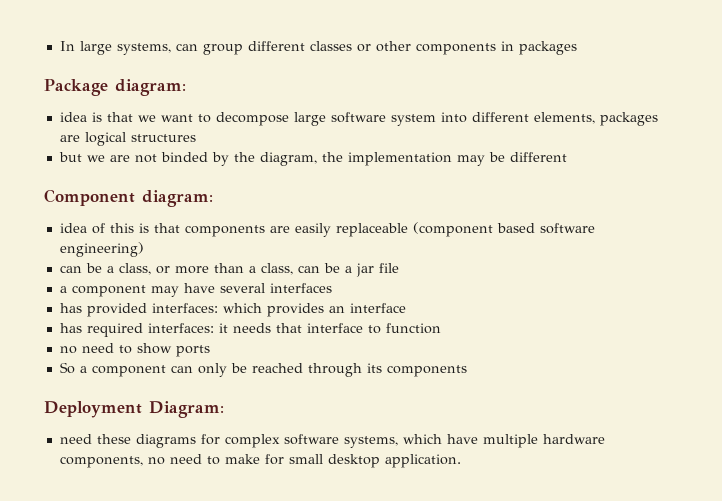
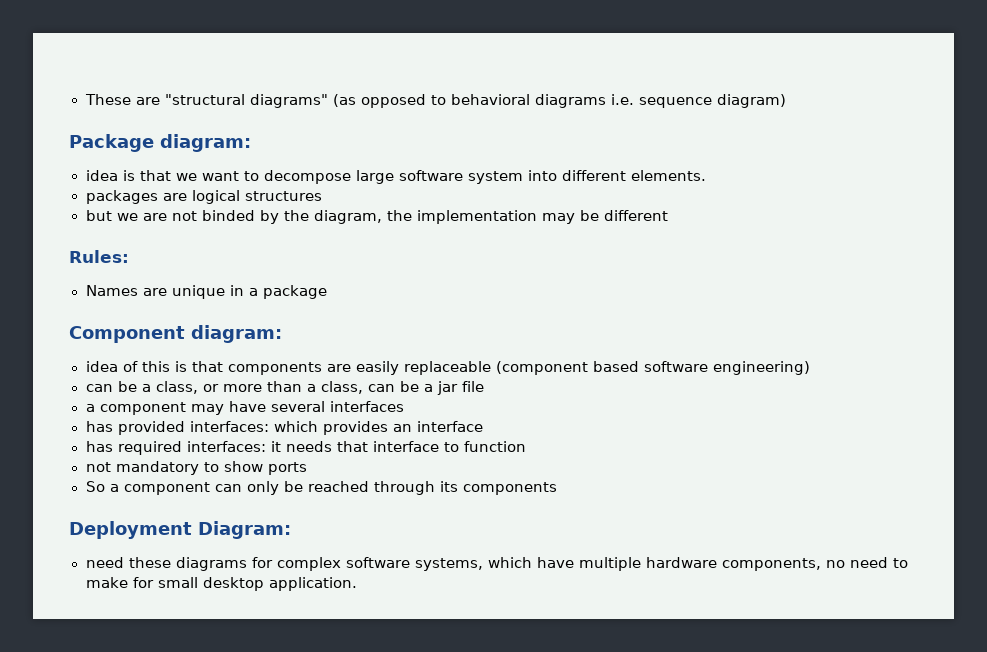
- In large systems, can group different classes or other components in packages
+ These are "structural diagrams" (as opposed to behavioral diagrams i.e. sequence diagram)
- idea is that we want to decompose large software system into different elements, packages are logical structures
+ idea is that we want to decompose large software system into different elements.
+ packages are logical structures
+ Rules:
+ Names are unique in a package
- no need to show ports
+ not mandatory to show ports

